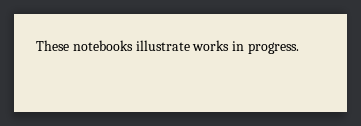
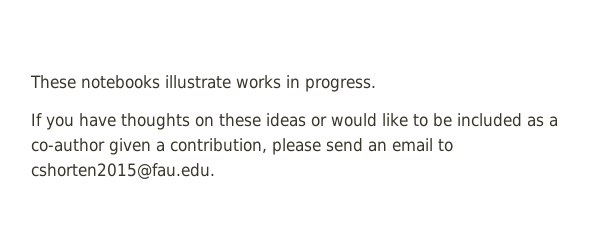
+ If you have thoughts on these ideas or would like to be included as a co-author given a contribution, please send an email to cshorten2015@fau.edu.

